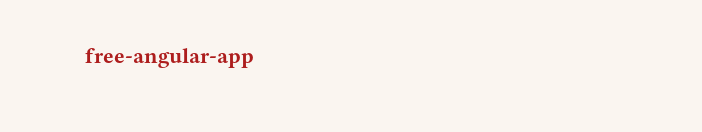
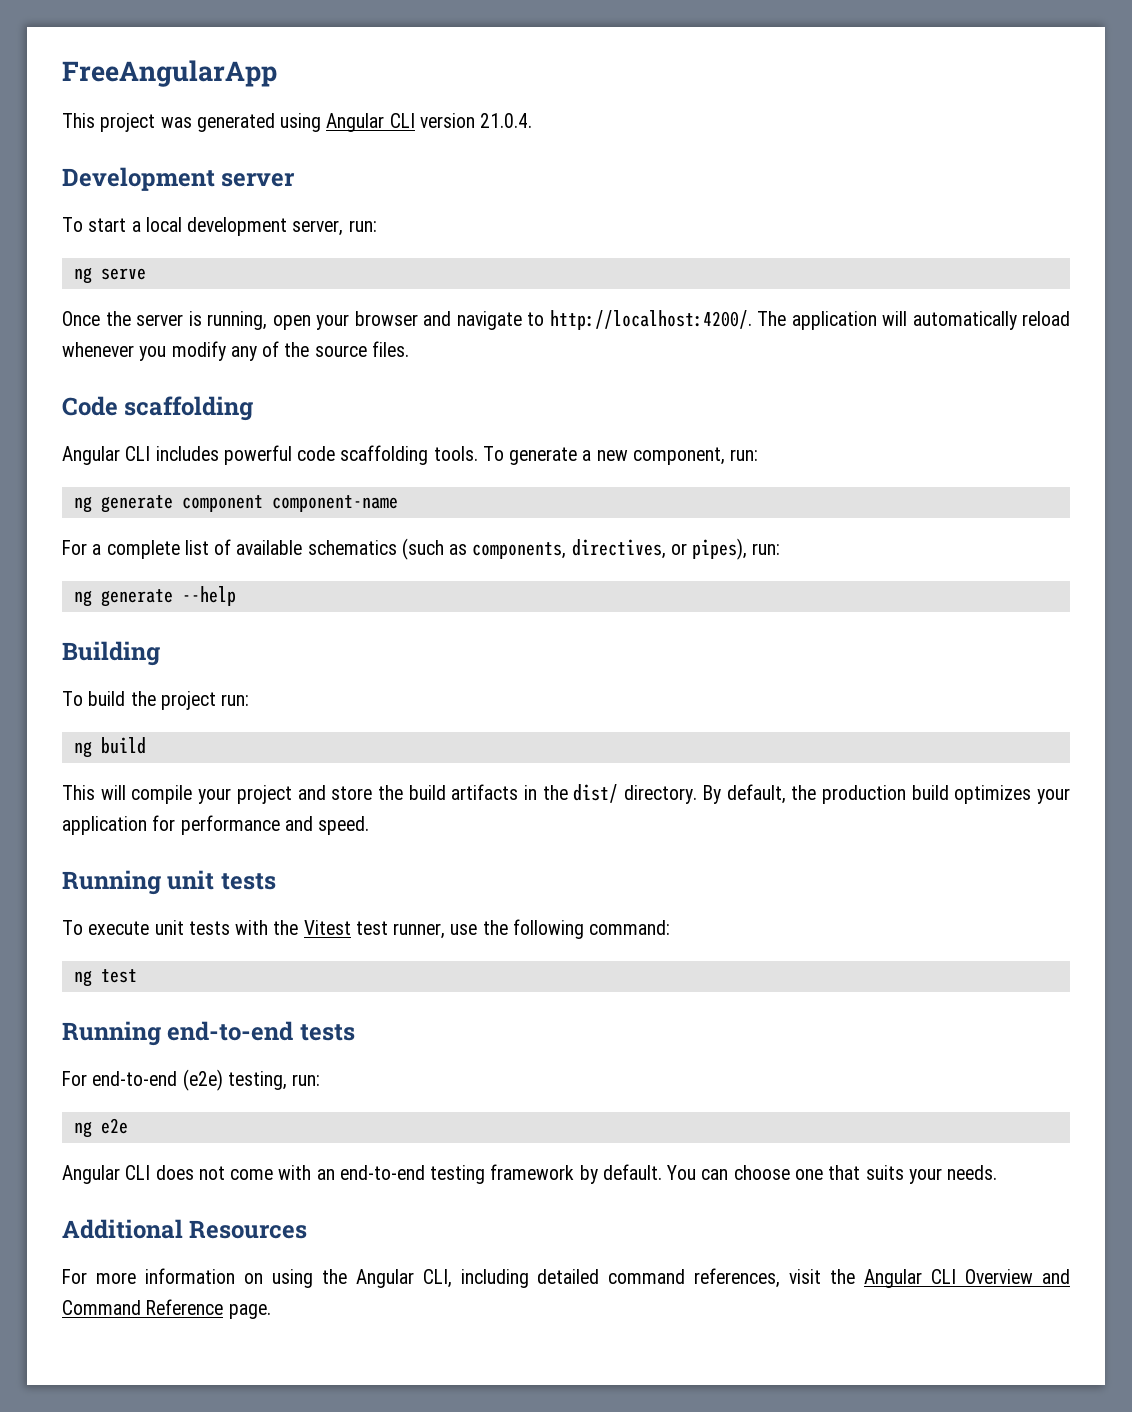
- free-angular-app
+ FreeAngularApp
+ This project was generated using Angular CLI version 21.0.4.
+ Development server
+ To start a local development server, run:
+ ng serve
+ Once the server is running, open your browser and navigate to http://localhost:4200/. The application will automatically reload whenever you modify any of the source files.
+ Code scaffolding
+ Angular CLI includes powerful code scaffolding tools. To generate a new component, run:
+ ng generate component component-name
+ For a complete list of available schematics (such as components, directives, or pipes), run:
+ ng generate --help
+ Building
+ To build the project run:
+ ng build
+ This will compile your project and store the build artifacts in the dist/ directory. By default, the production build optimizes your application for performance and speed.
+ Running unit tests
+ To execute unit tests with the Vitest test runner, use the following command:
+ ng test
+ Running end-to-end tests
+ For end-to-end (e2e) testing, run:
+ ng e2e
+ Angular CLI does not come with an end-to-end testing framework by default. You can choose one that suits your needs.
+ Additional Resources
+ For more information on using the Angular CLI, including detailed command references, visit the Angular CLI Overview and Command Reference page.

